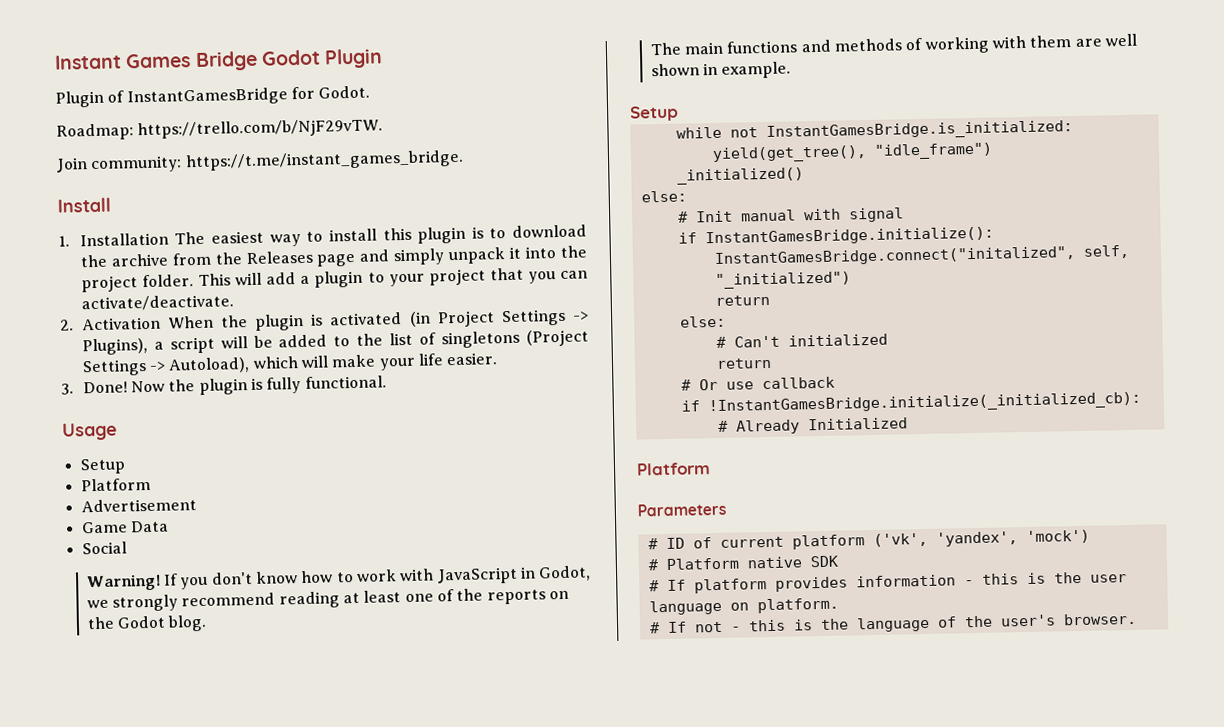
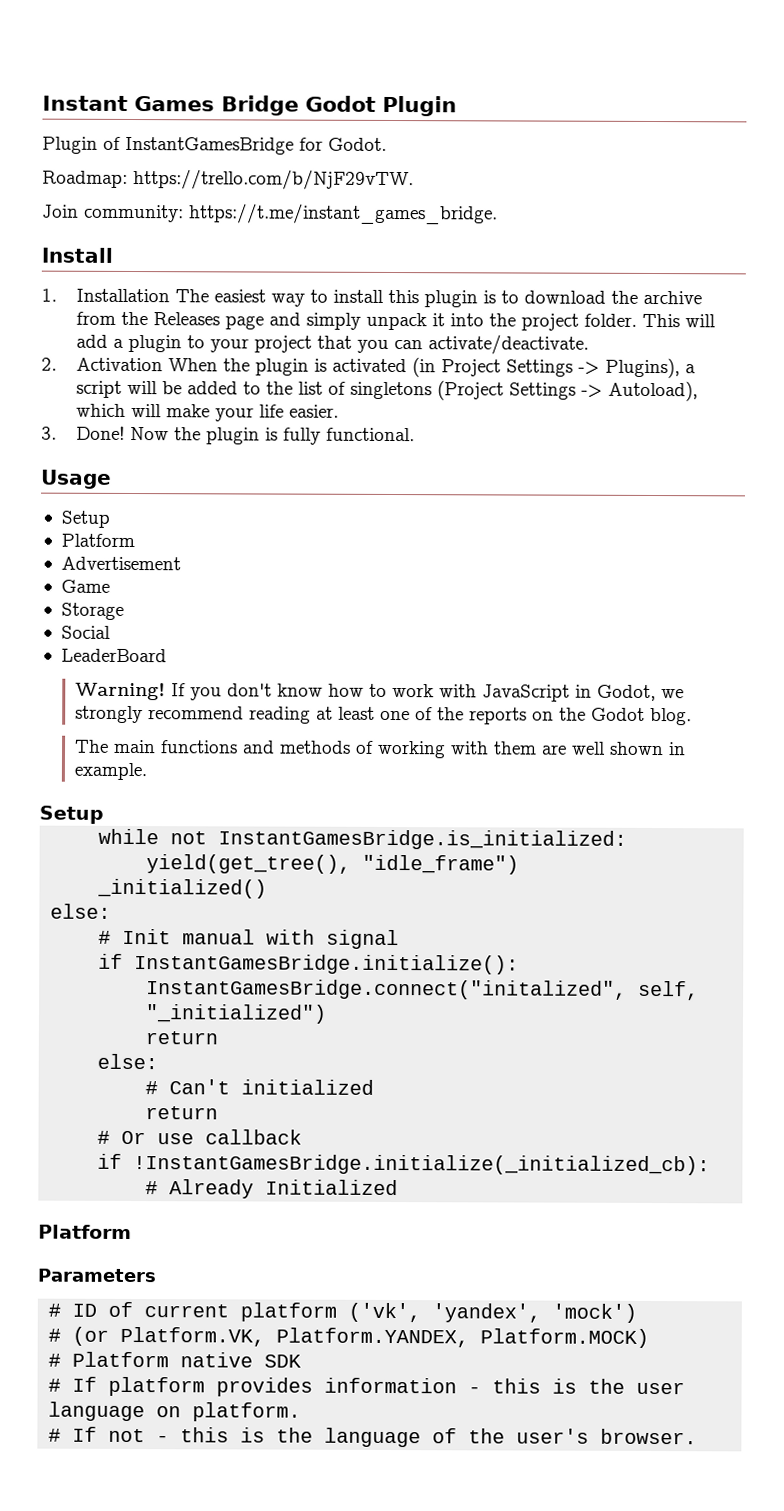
- Game Data
+ Game
+ Storage
+ LeaderBoard
+ # (or Platform.VK, Platform.YANDEX, Platform.MOCK)

